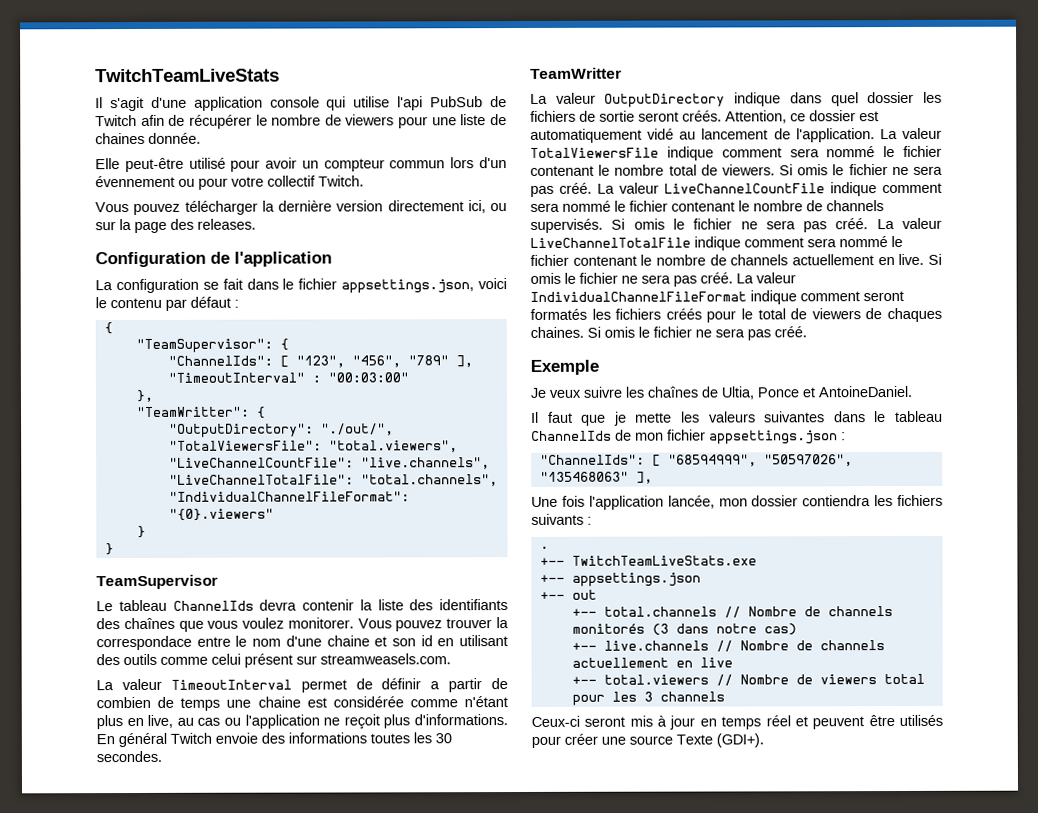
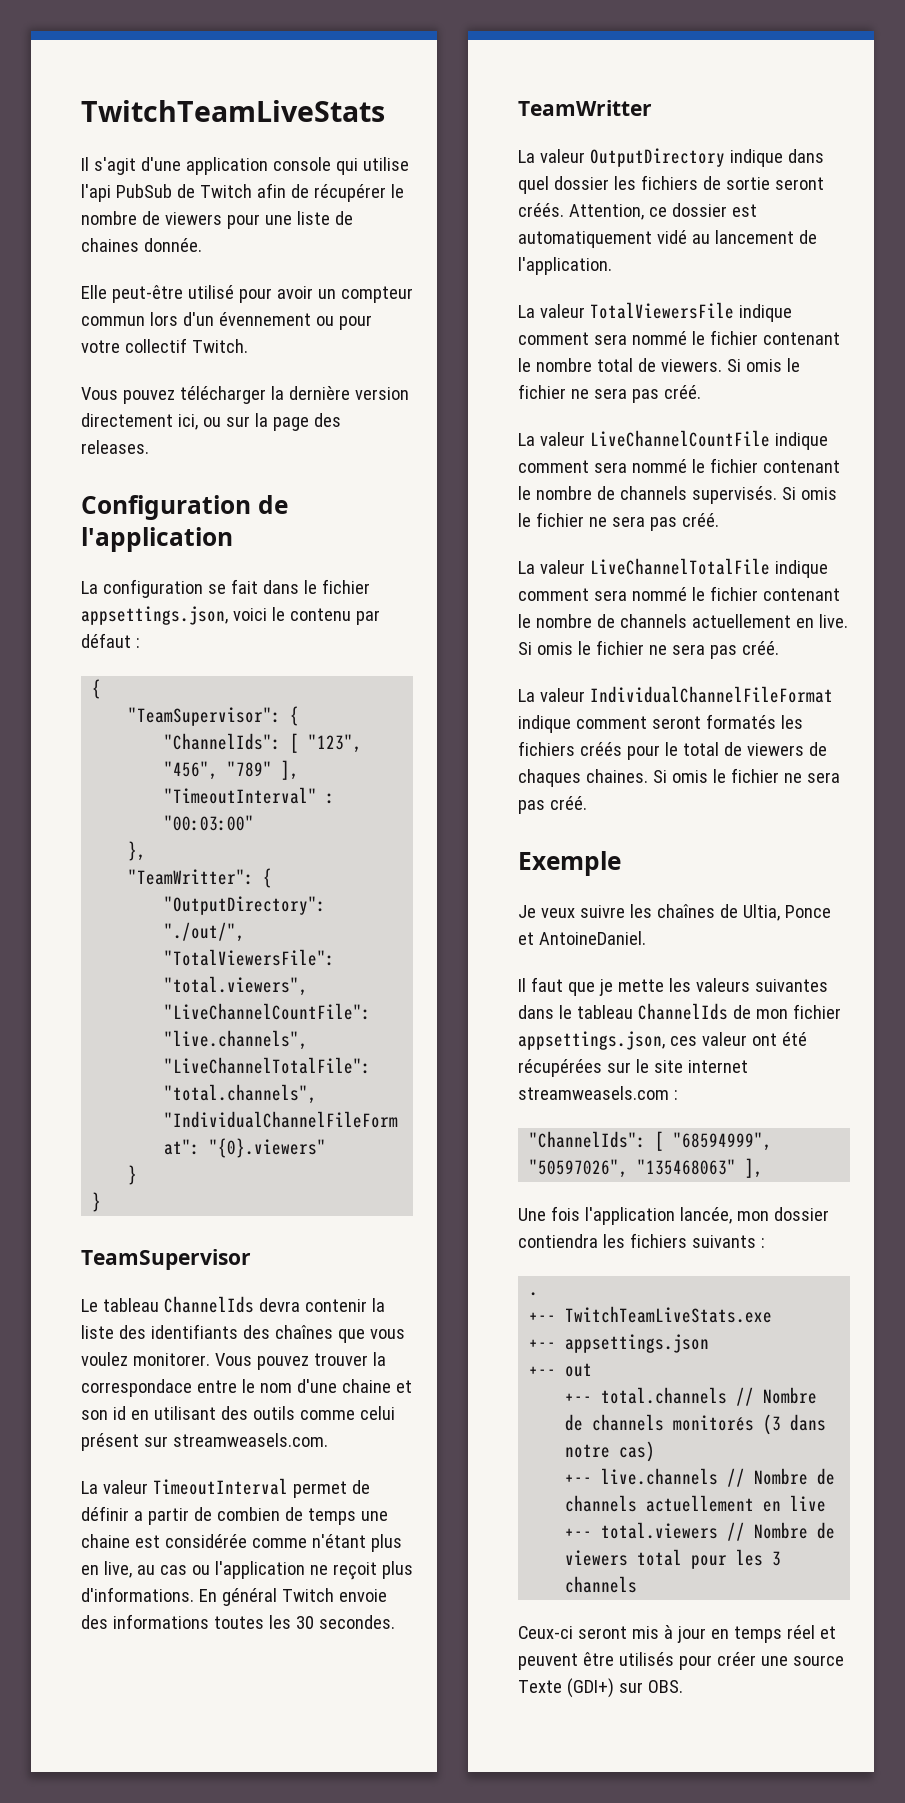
- Attention, ce dossier est automatiquement vidé au lancement de l'application. La valeur TotalViewersFile indique comment sera nommé le fichier contenant le nombre total de viewers. Si omis le fichier ne sera pas créé. La valeur LiveChannelCountFile indique comment sera nommé le fichier contenant le nombre de channels supervisés. Si omis le fichier ne sera pas créé. La valeur LiveChannelTotalFile indique comment sera nommé le fichier contenant le nombre de channels actuellement en live. Si omis le fichier ne sera pas créé. La valeur IndividualChannelFileFormat indique comment seront formatés les fichiers créés pour le total de viewers de chaques chaines.
+ Attention, ce dossier est automatiquement vidé au lancement de l'application.
+ La valeur TotalViewersFile indique comment sera nommé le fichier contenant le nombre total de viewers. Si omis le fichier ne sera pas créé.
+ La valeur LiveChannelCountFile indique comment sera nommé le fichier contenant le nombre de channels supervisés. Si omis le fichier ne sera pas créé.
+ La valeur LiveChannelTotalFile indique comment sera nommé le fichier contenant le nombre de channels actuellement en live. Si omis le fichier ne sera pas créé.
+ La valeur IndividualChannelFileFormat indique comment seront formatés les fichiers créés pour le total de viewers de chaques chaines.
- Il faut que je mette les valeurs suivantes dans le tableau ChannelIds de mon fichier appsettings.json :
+ Il faut que je mette les valeurs suivantes dans le tableau ChannelIds de mon fichier appsettings.json, ces valeur ont été récupérées sur le site internet streamweasels.com :
- Ceux-ci seront mis à jour en temps réel et peuvent être utilisés pour créer une source Texte (GDI+).
+ Ceux-ci seront mis à jour en temps réel et peuvent être utilisés pour créer une source Texte (GDI+) sur OBS.

